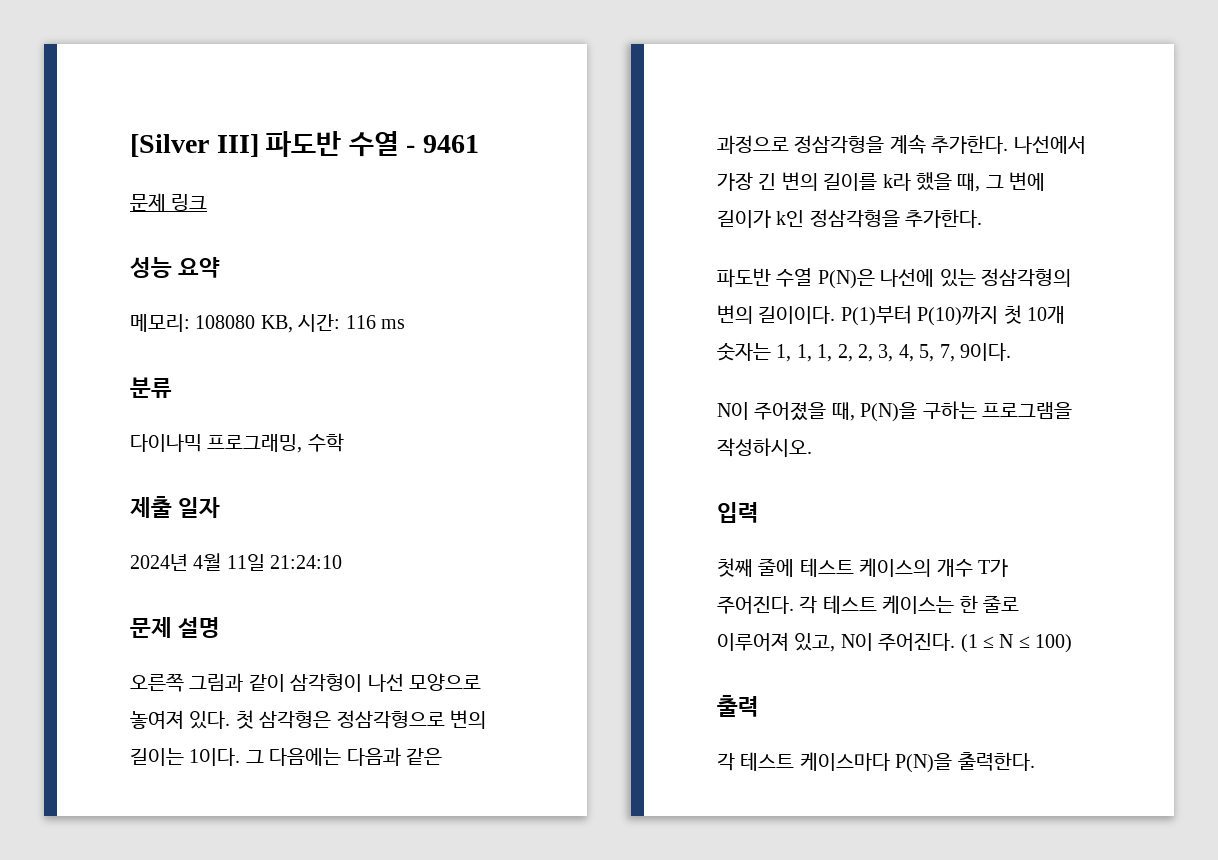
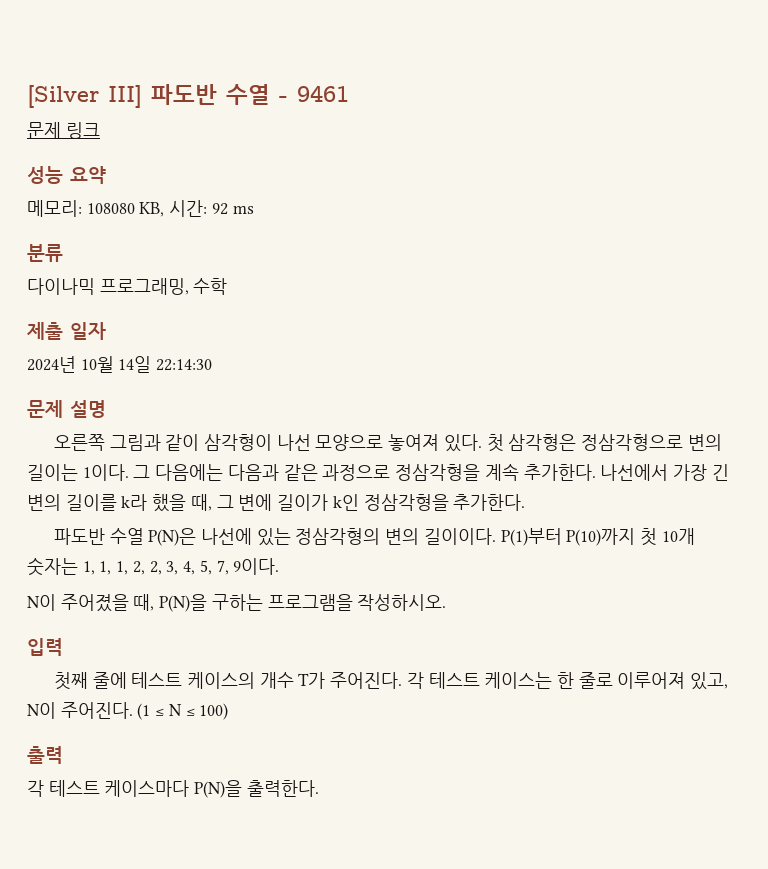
- 메모리: 108080 KB, 시간: 116 ms
+ 메모리: 108080 KB, 시간: 92 ms
- 2024년 4월 11일 21:24:10
+ 2024년 10월 14일 22:14:30

